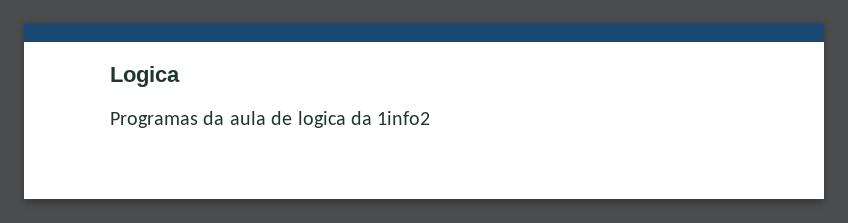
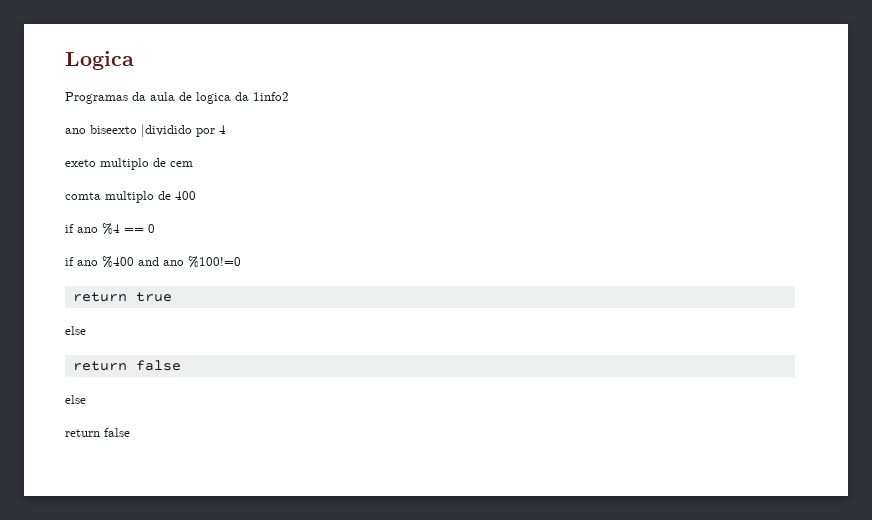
+ ano biseexto |dividido por 4
+ exeto multiplo de cem
+ comta multiplo de 400
+ if ano %4 == 0
+ if ano %400 and ano %100!=0
+ return true
+ else
+ return false
+ else
+ return false

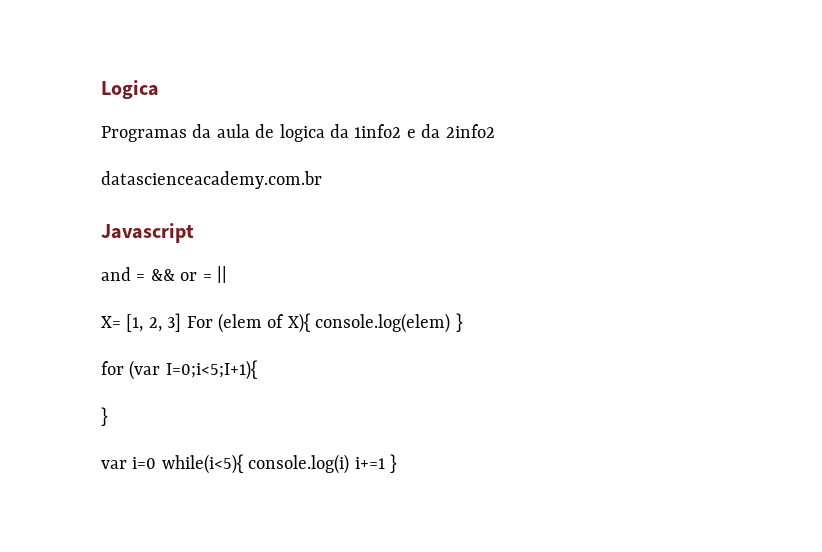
- Programas da aula de logica da 1info2
- ano biseexto |dividido por 4
- exeto multiplo de cem
- comta multiplo de 400
- if ano %4 == 0
- if ano %400 and ano %100!=0
- return true
- else
- return false
- else
- return false
+ Programas da aula de logica da 1info2 e da 2info2
+ datascienceacademy.com.br
+ Javascript
+ and = && or = ||
+ X= [1, 2, 3] For (elem of X){ console.log(elem) }
+ for (var I=0;i<5;I+1){
+ }
+ var i=0 while(i<5){ console.log(i) i+=1 }

